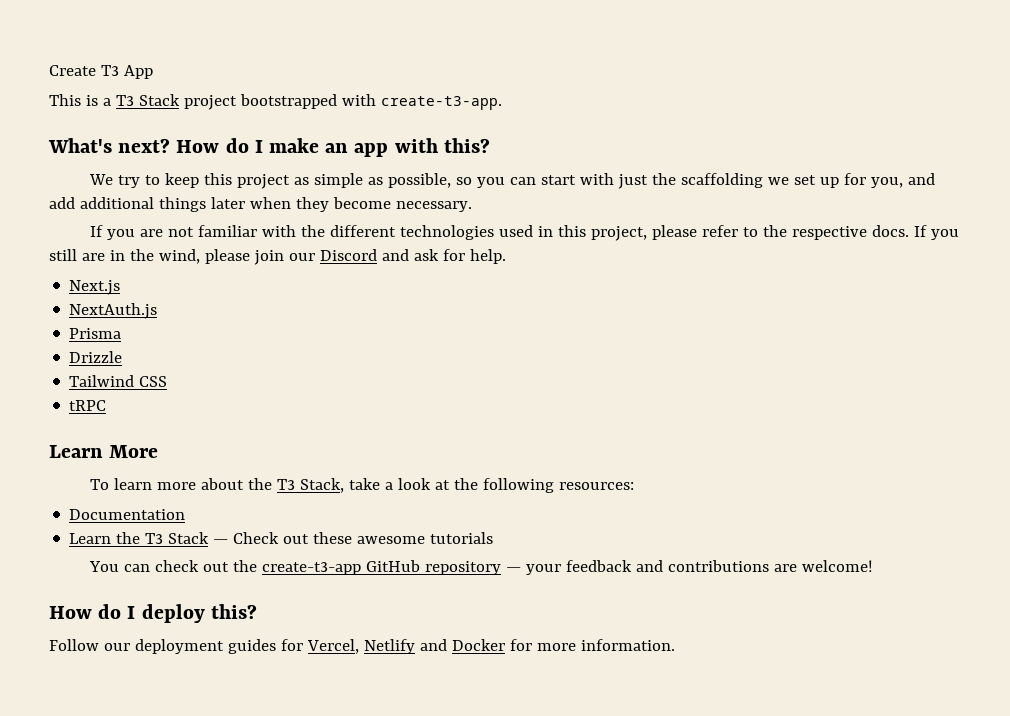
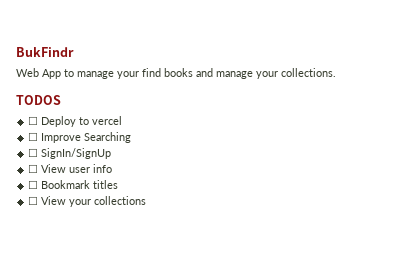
- Create T3 App
- This is a T3 Stack project bootstrapped with create-t3-app.
- What's next? How do I make an app with this?
- We try to keep this project as simple as possible, so you can start with just the scaffolding we set up for you, and add additional things later when they become necessary.
- If you are not familiar with the different technologies used in this project, please refer to the respective docs. If you still are in the wind, please join our Discord and ask for help.
- Next.js
- NextAuth.js
- Prisma
- Drizzle
- Tailwind CSS
- tRPC
- Learn More
- To learn more about the T3 Stack, take a look at the following resources:
- Documentation
- Learn the T3 Stack — Check out these awesome tutorials
- You can check out the create-t3-app GitHub repository — your feedback and contributions are welcome!
- How do I deploy this?
- Follow our deployment guides for Vercel, Netlify and Docker for more information.
+ BukFindr
+ Web App to manage your find books and manage your collections.
+ TODOS
+ ☐ Deploy to vercel
+ ☐ Improve Searching
+ ☐ SignIn/SignUp
+ ☐ View user info
+ ☐ Bookmark titles
+ ☐ View your collections

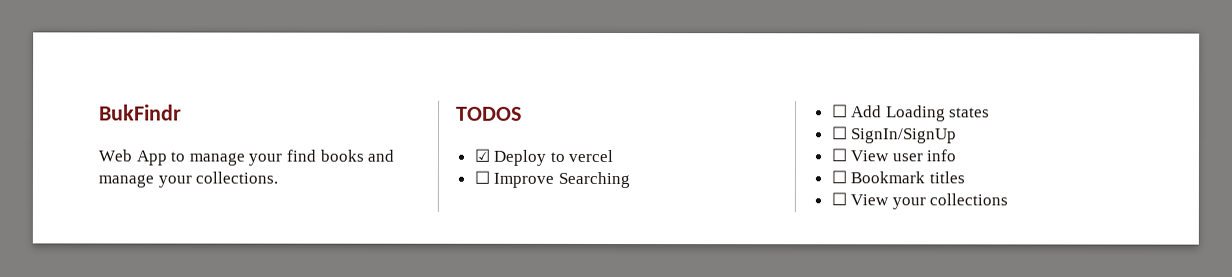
- ☐ Deploy to vercel
+ ☑ Deploy to vercel
+ ☐ Add Loading states

